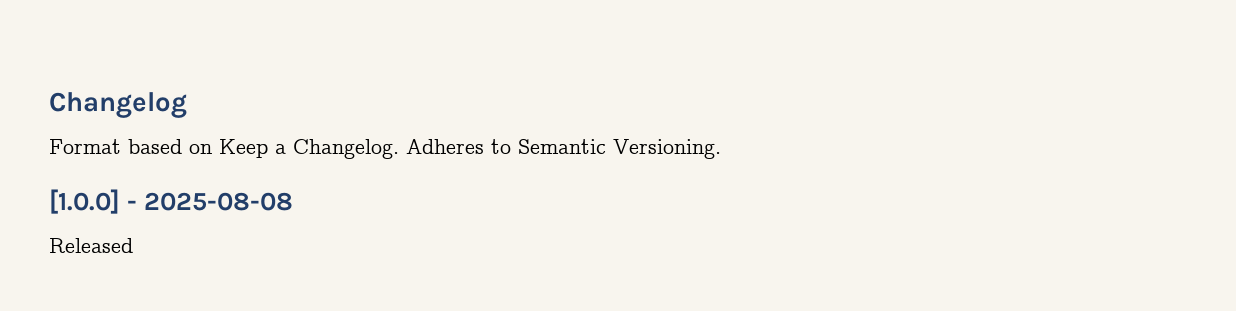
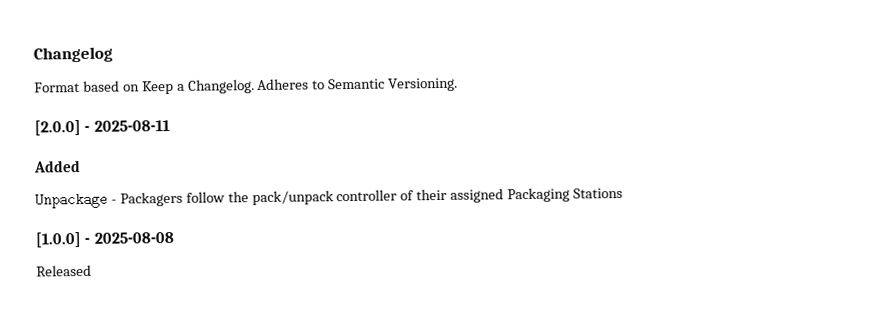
+ [2.0.0] - 2025-08-11
+ Added
+ Unpackage - Packagers follow the pack/unpack controller of their assigned Packaging Stations

